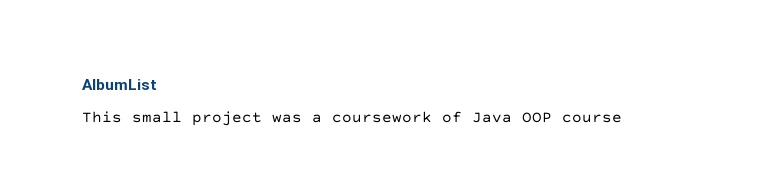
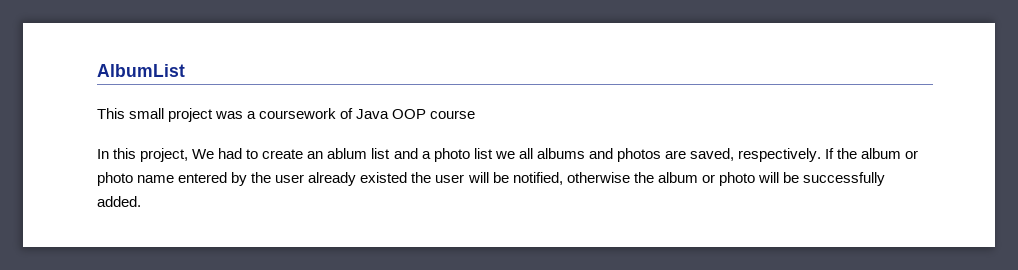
+ In this project, We had to create an ablum list and a photo list we all albums and photos are saved, respectively. If the album or photo name entered by the user already existed the user will be notified, otherwise the album or photo will be successfully added.

